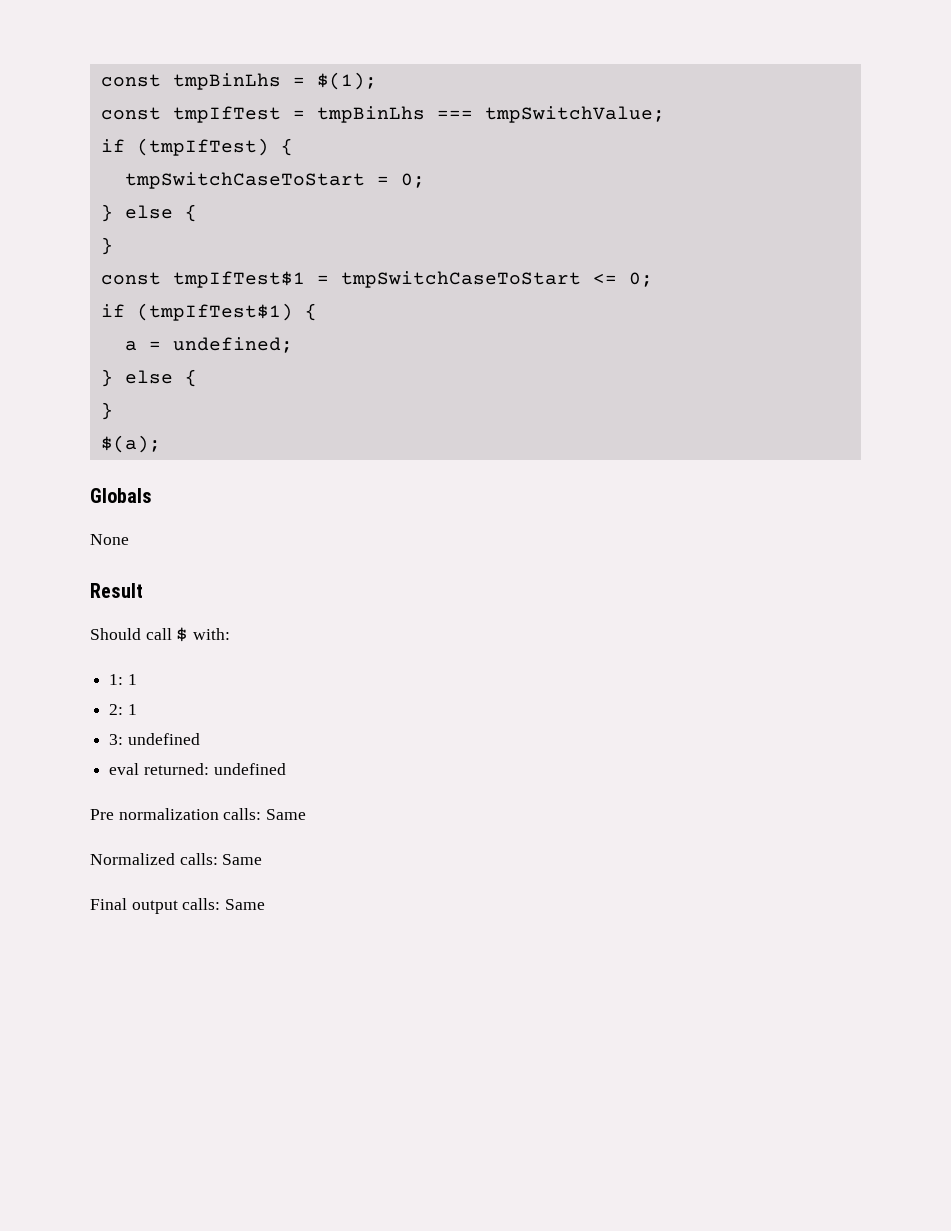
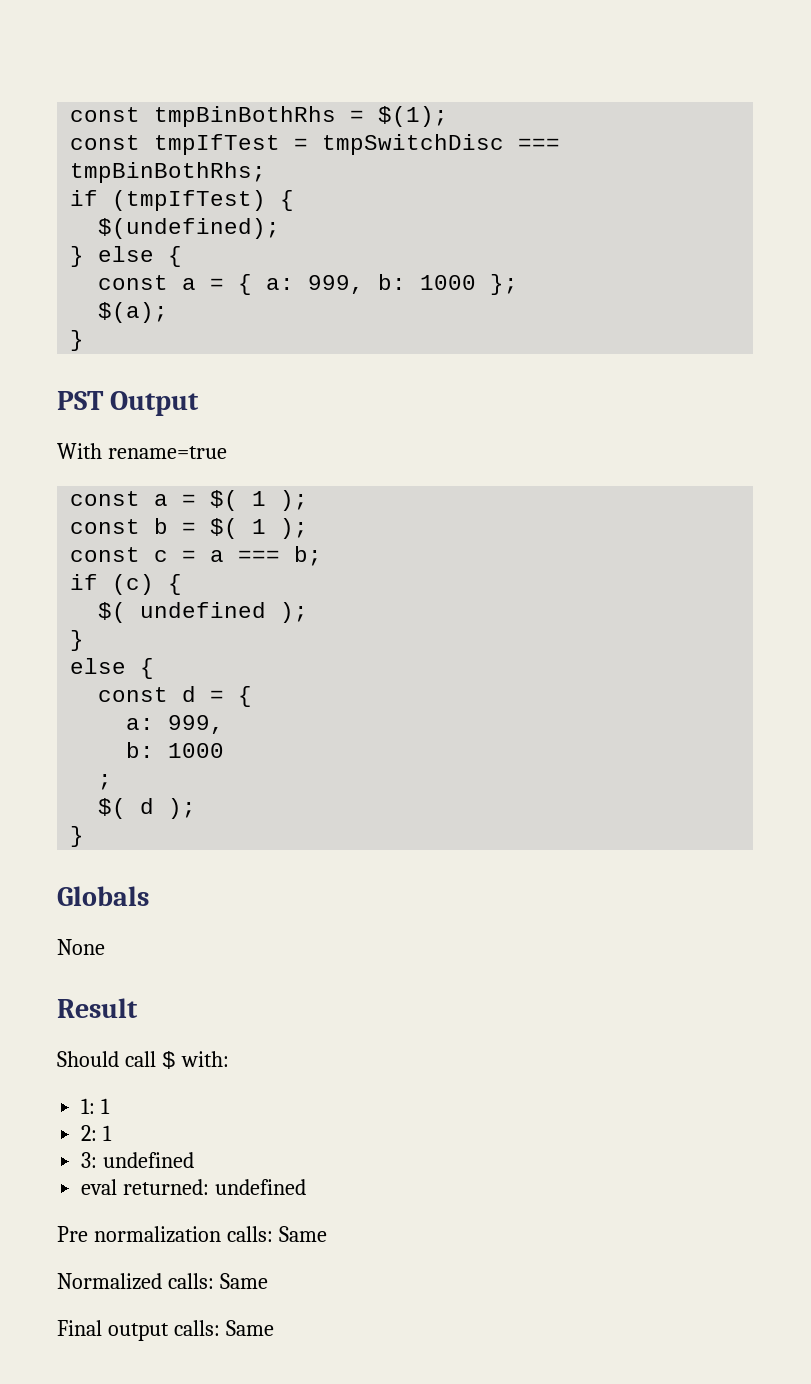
- const tmpBinLhs = $(1);
+ const tmpBinBothRhs = $(1);
- const tmpIfTest = tmpBinLhs === tmpSwitchValue;
+ const tmpIfTest = tmpSwitchDisc === tmpBinBothRhs;
- tmpSwitchCaseToStart = 0;
+ $(undefined);
  } else {
+ const a = { a: 999, b: 1000 };
+ $(a);
  }
- const tmpIfTest$1 = tmpSwitchCaseToStart <= 0;
- if (tmpIfTest$1) {
- a = undefined;
- } else {
+ PST Output
+ With rename=true
+ const a = $( 1 );
+ const b = $( 1 );
+ const c = a === b;
+ if (c) {
+ $( undefined );
  }
- $(a);
+ else {
+ const d = {
+ a: 999,
+ b: 1000
+ ;
+ $( d );
+ }

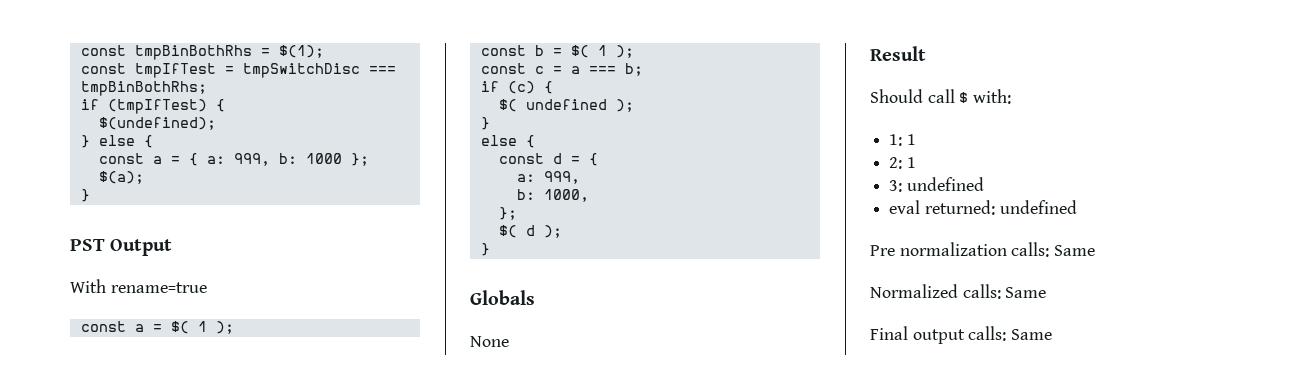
  const d = {
  a: 999,
- b: 1000
- ;
+ b: 1000,
+ };

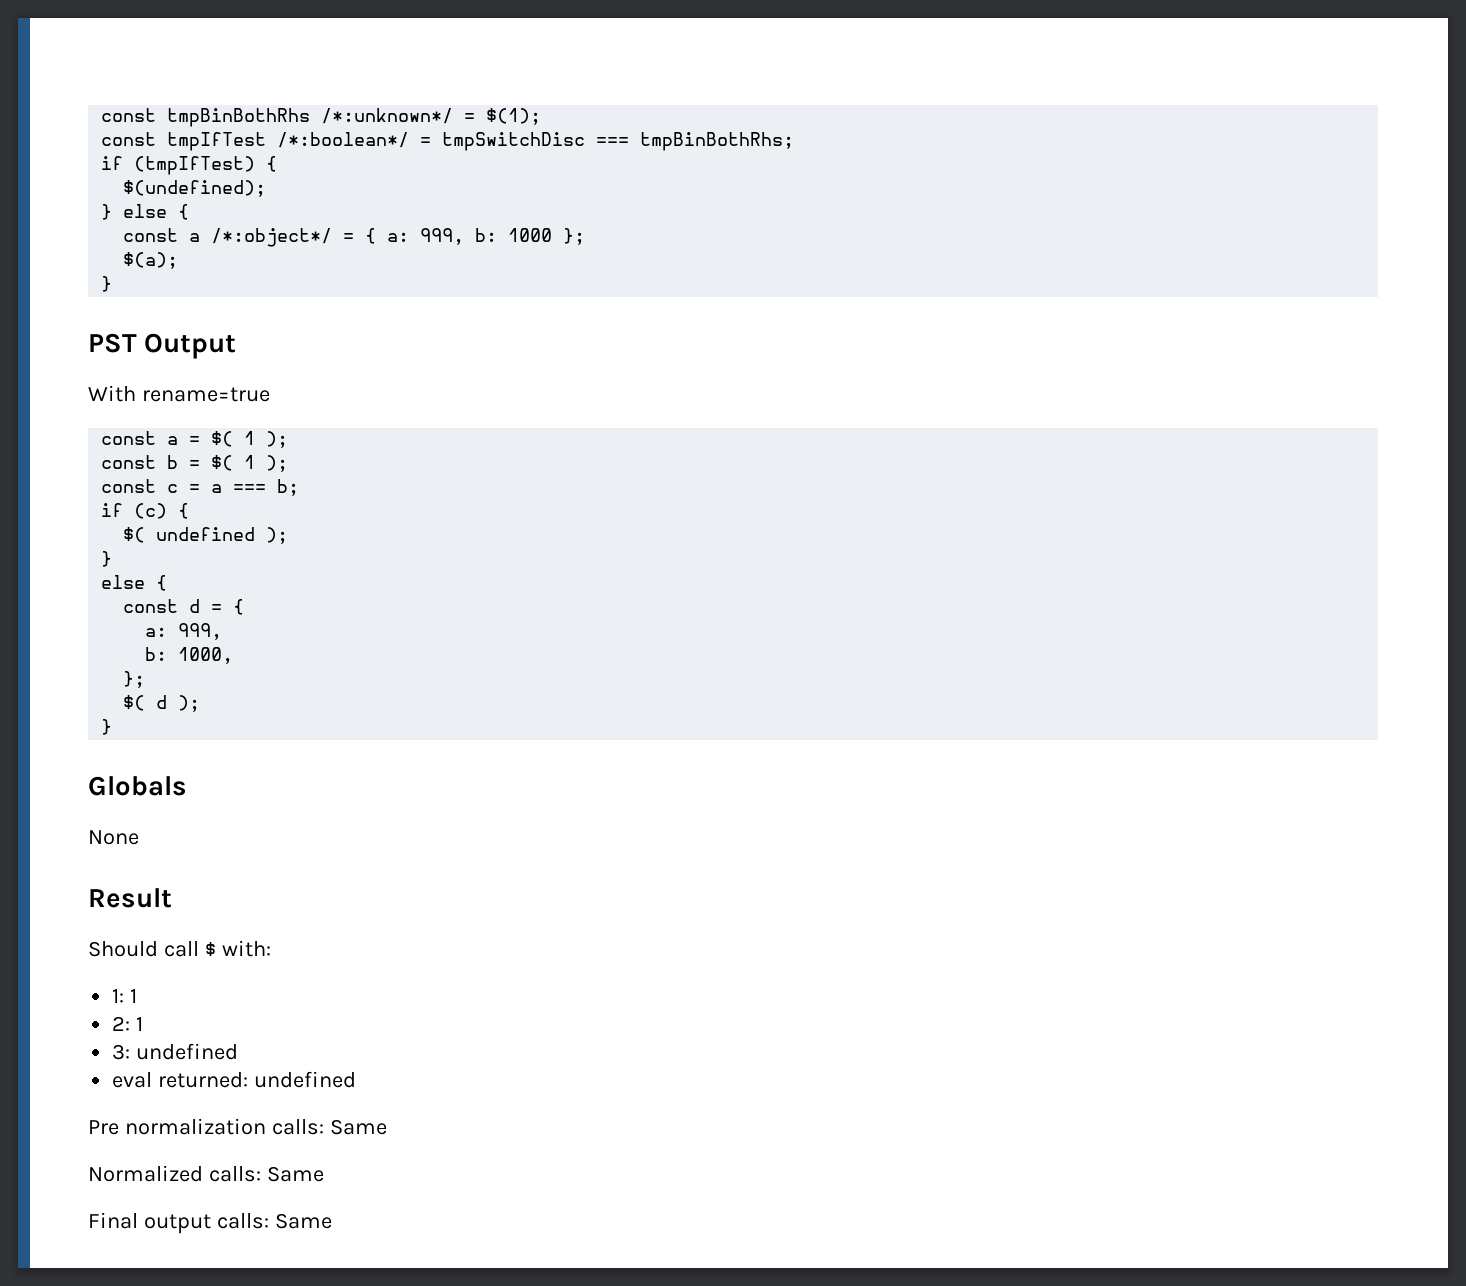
- const tmpBinBothRhs = $(1);
+ const tmpBinBothRhs /*:unknown*/ = $(1);
- const tmpIfTest = tmpSwitchDisc === tmpBinBothRhs;
+ const tmpIfTest /*:boolean*/ = tmpSwitchDisc === tmpBinBothRhs;
- const a = { a: 999, b: 1000 };
+ const a /*:object*/ = { a: 999, b: 1000 };

